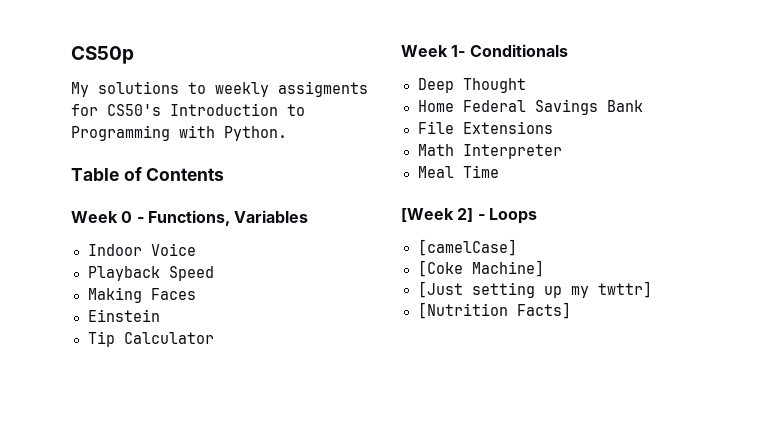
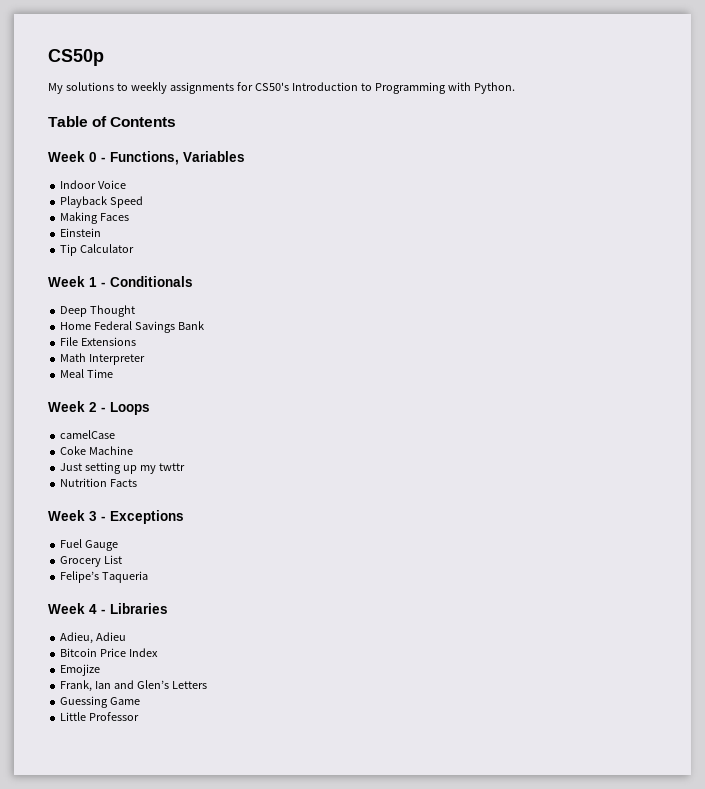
- My solutions to weekly assigments for CS50's Introduction to Programming with Python.
+ My solutions to weekly assignments for CS50's Introduction to Programming with Python.
- Week 1- Conditionals
+ Week 1 - Conditionals
- [Week 2] - Loops
+ Week 2 - Loops
- [camelCase]
- [Coke Machine]
- [Just setting up my twttr]
- [Nutrition Facts]
+ camelCase
+ Coke Machine
+ Just setting up my twttr
+ Nutrition Facts
+ Week 3 - Exceptions
+ Fuel Gauge
+ Grocery List
+ Felipe’s Taqueria
+ Week 4 - Libraries
+ Adieu, Adieu
+ Bitcoin Price Index
+ Emojize
+ Frank, Ian and Glen’s Letters
+ Guessing Game
+ Little Professor

